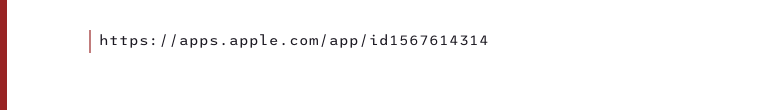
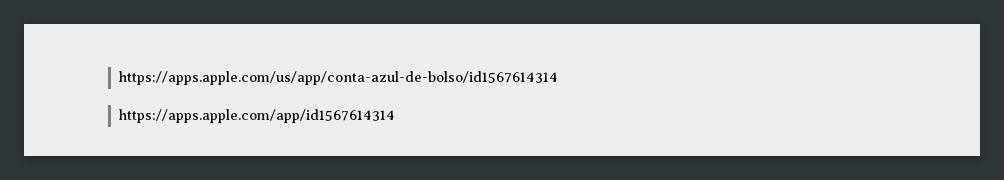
+ https://apps.apple.com/us/app/conta-azul-de-bolso/id1567614314

